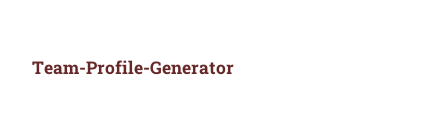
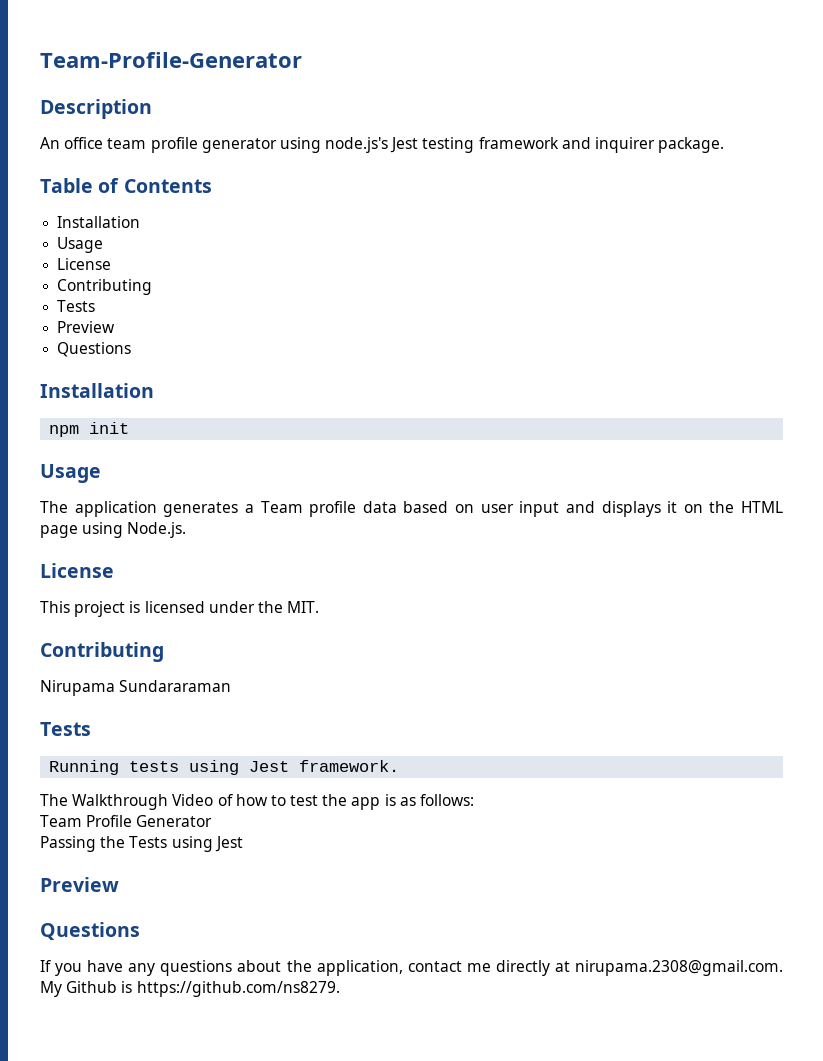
+ Description
+ An office team profile generator using node.js's Jest testing framework and inquirer package.
+ Table of Contents
+ Installation
+ Usage
+ License
+ Contributing
+ Tests
+ Preview
+ Questions
+ Installation
+ npm init
+ Usage
+ The application generates a Team profile data based on user input and displays it on the HTML page using Node.js.
+ License
+ This project is licensed under the MIT.
+ Contributing
+ Nirupama Sundararaman
+ Tests
+ Running tests using Jest framework.
+ The Walkthrough Video of how to test the app is as follows:
+ Team Profile Generator
+ Passing the Tests using Jest
+ Preview
+ Questions
+ If you have any questions about the application, contact me directly at nirupama.2308@gmail.com. My Github is https://github.com/ns8279.

